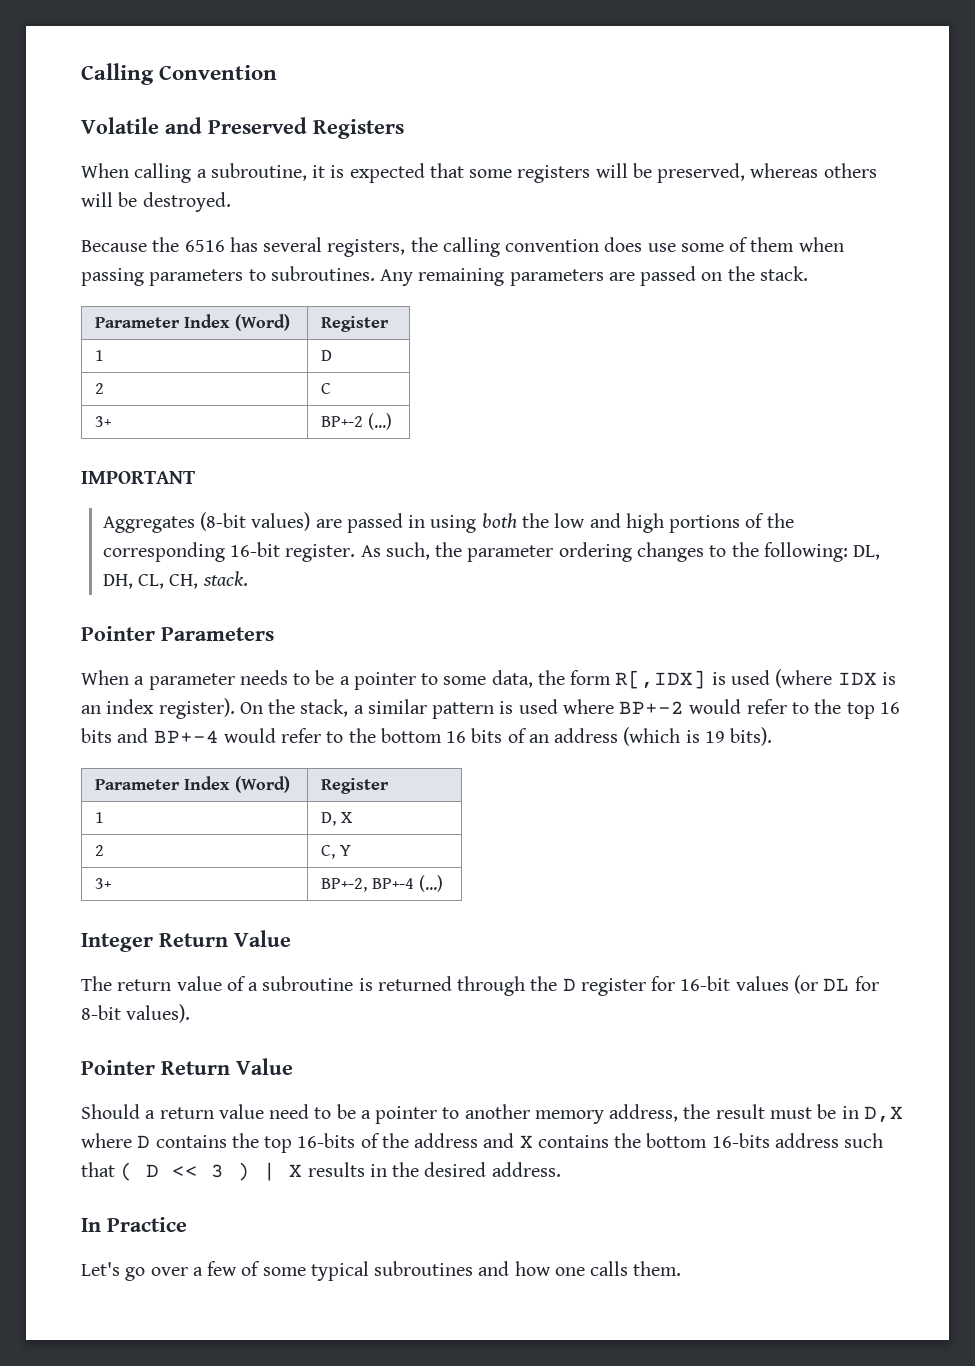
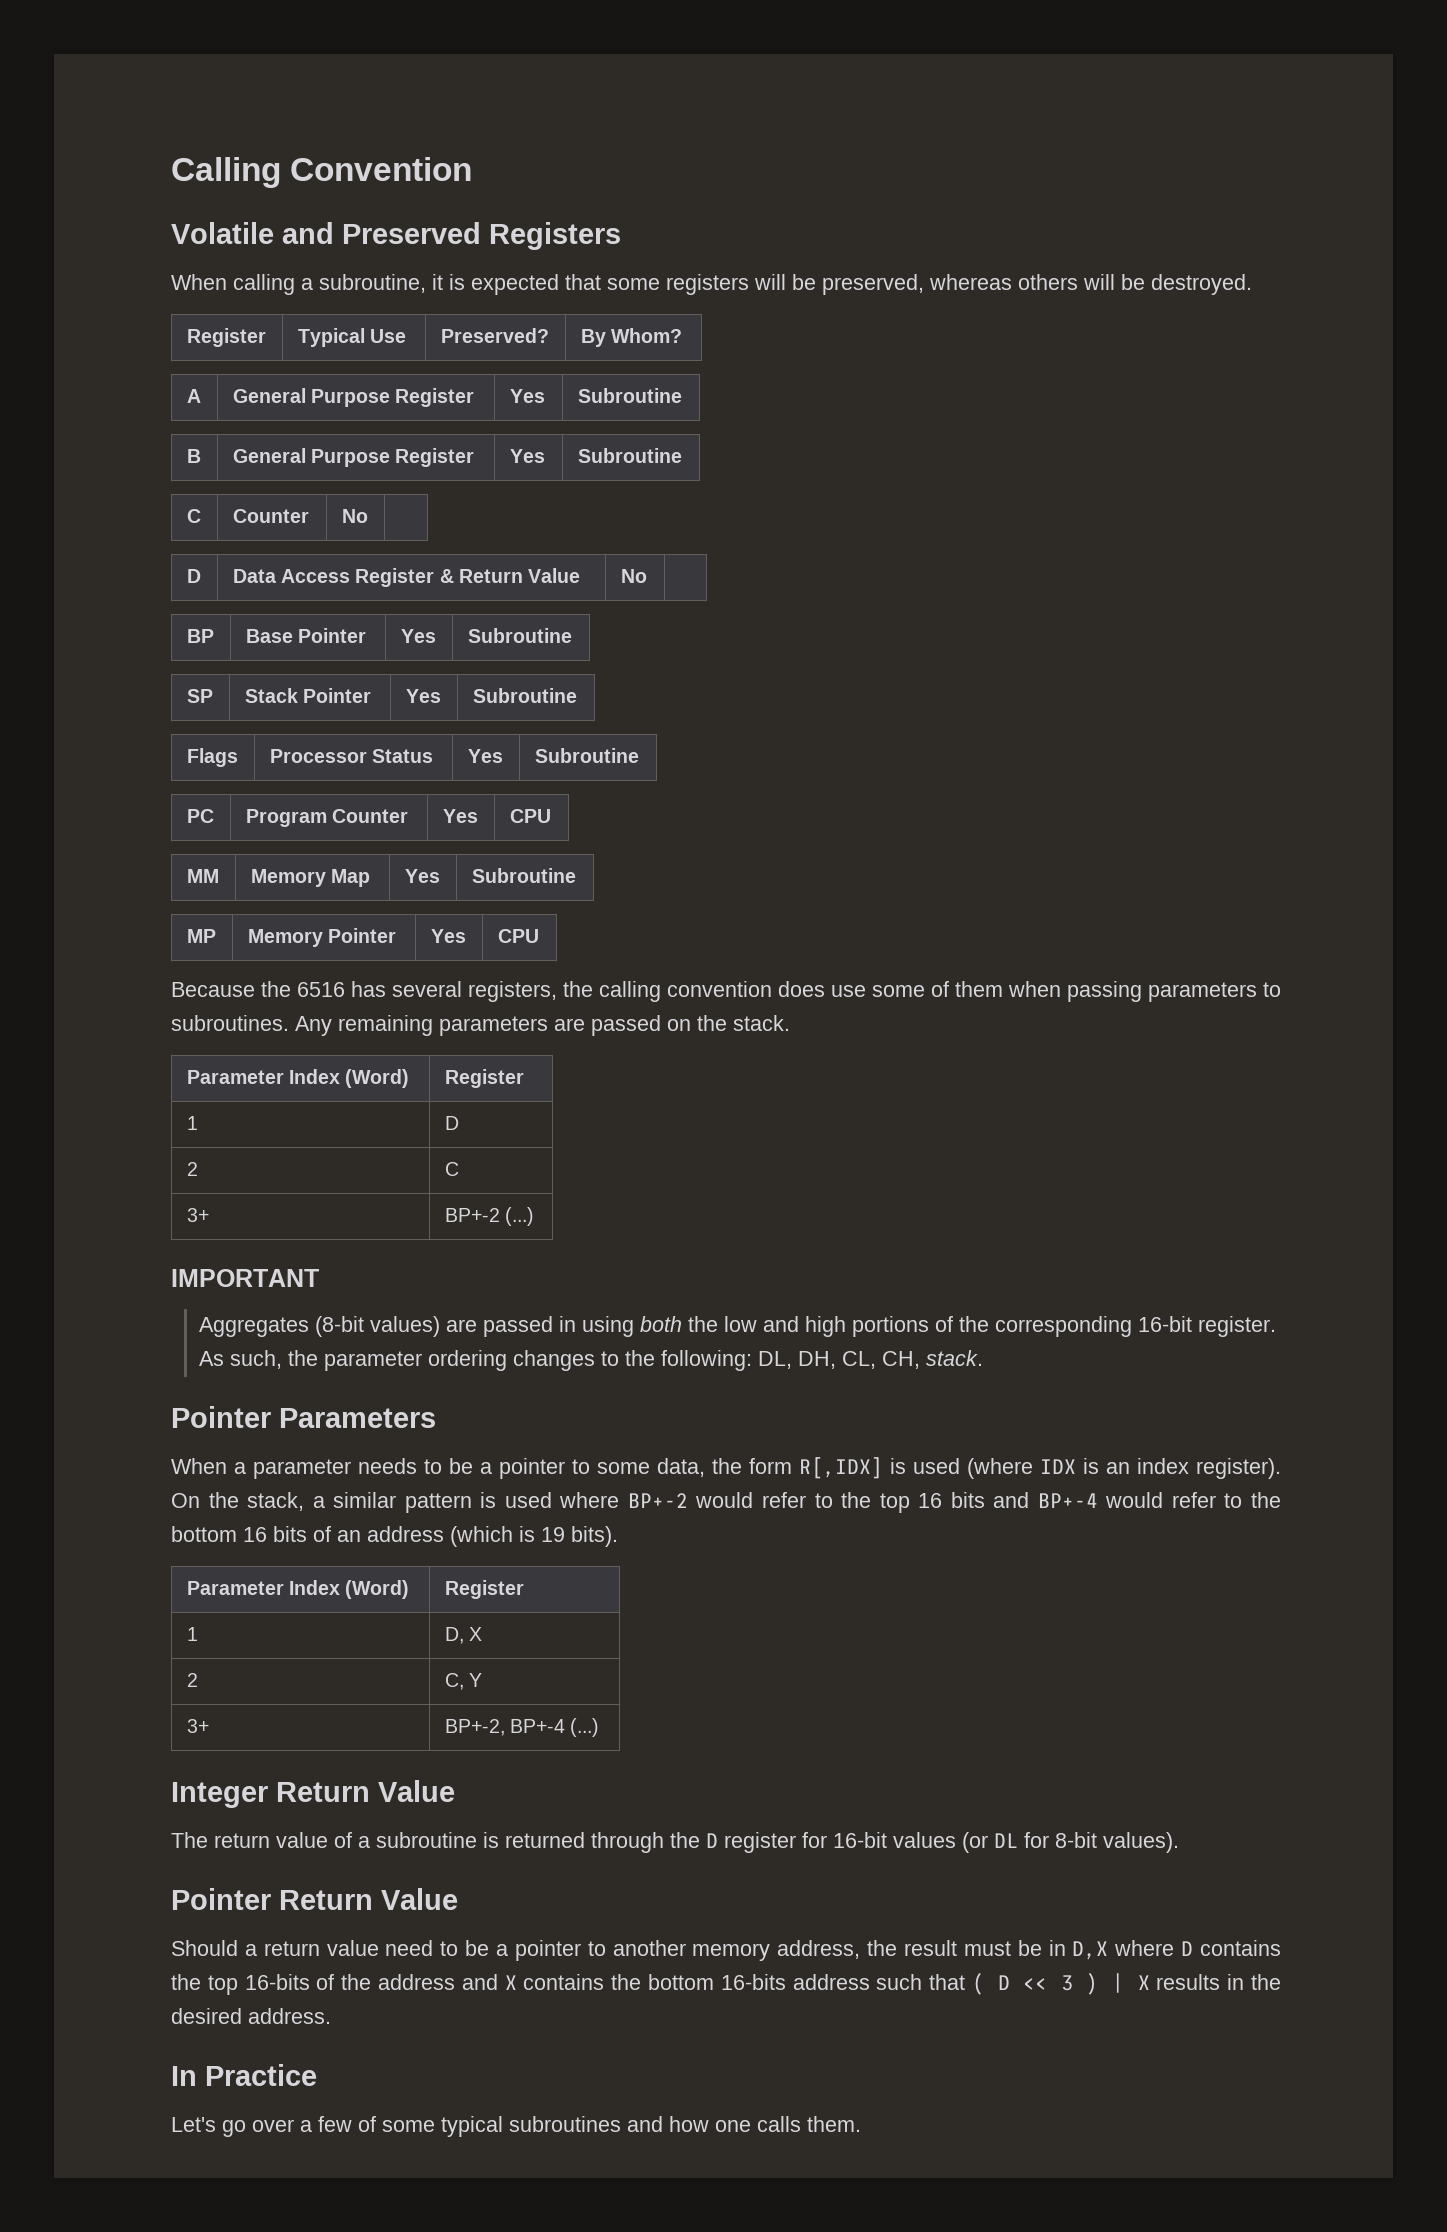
+ Register | Typical Use | Preserved? | By Whom?
+ A | General Purpose Register | Yes | Subroutine
+ B | General Purpose Register | Yes | Subroutine
+ C | Counter | No |
+ D | Data Access Register & Return Value | No |
+ BP | Base Pointer | Yes | Subroutine
+ SP | Stack Pointer | Yes | Subroutine
+ Flags | Processor Status | Yes | Subroutine
+ PC | Program Counter | Yes | CPU
+ MM | Memory Map | Yes | Subroutine
+ MP | Memory Pointer | Yes | CPU

